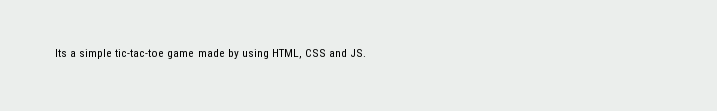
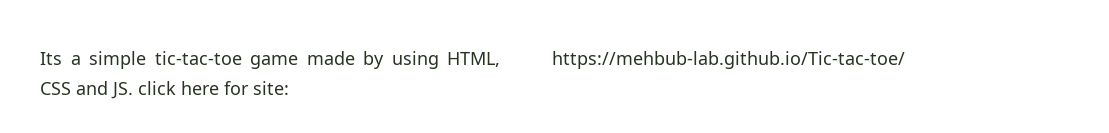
- Its a simple tic-tac-toe game made by using HTML, CSS and JS.
+ Its a simple tic-tac-toe game made by using HTML, CSS and JS. click here for site: https://mehbub-lab.github.io/Tic-tac-toe/

